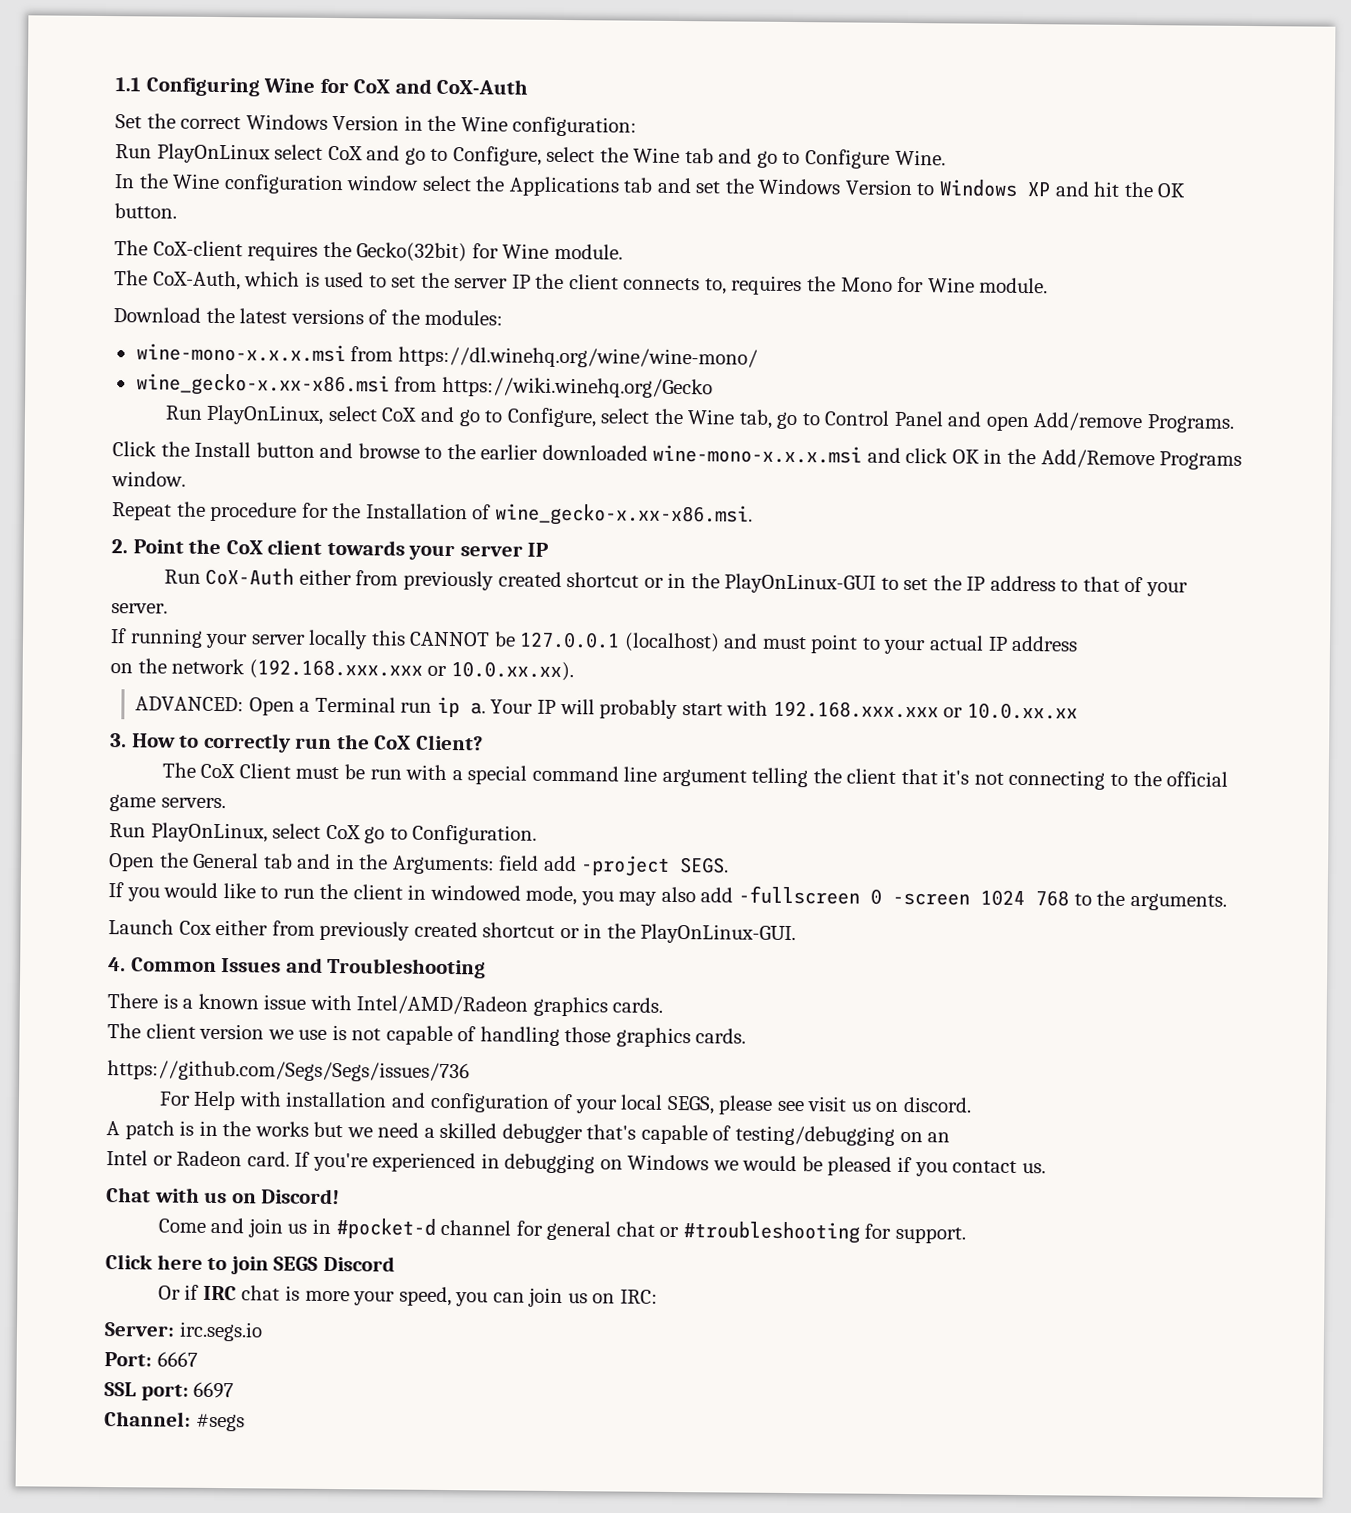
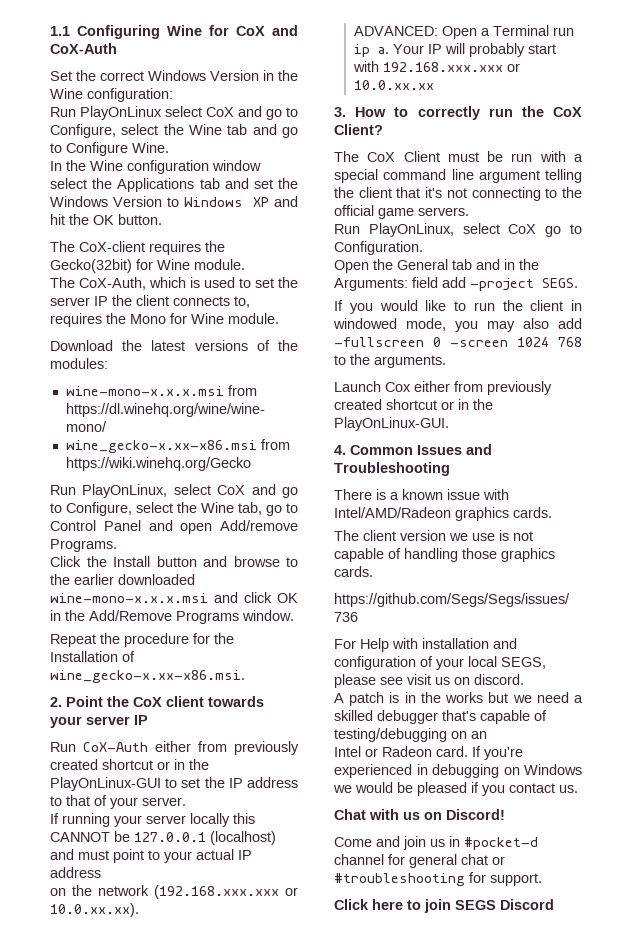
- Or if IRC chat is more your speed, you can join us on IRC:
- Server: irc.segs.io
- Port: 6667
- SSL port: 6697
- Channel: #segs

